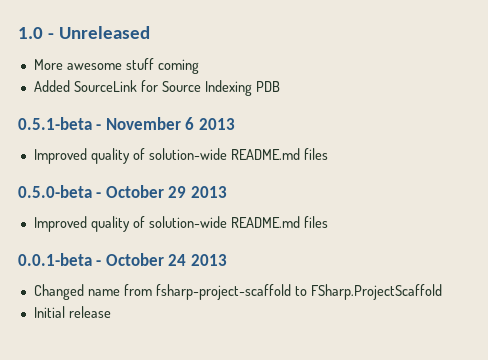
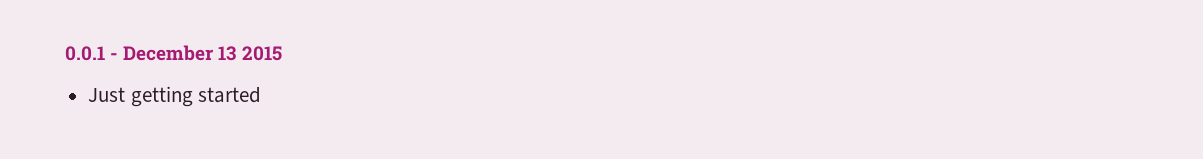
- 1.0 - Unreleased
- More awesome stuff coming
- Added SourceLink for Source Indexing PDB
- 0.5.1-beta - November 6 2013
- Improved quality of solution-wide README.md files
- 0.5.0-beta - October 29 2013
- Improved quality of solution-wide README.md files
- 0.0.1-beta - October 24 2013
- Changed name from fsharp-project-scaffold to FSharp.ProjectScaffold
- Initial release
+ 0.0.1 - December 13 2015
+ Just getting started

